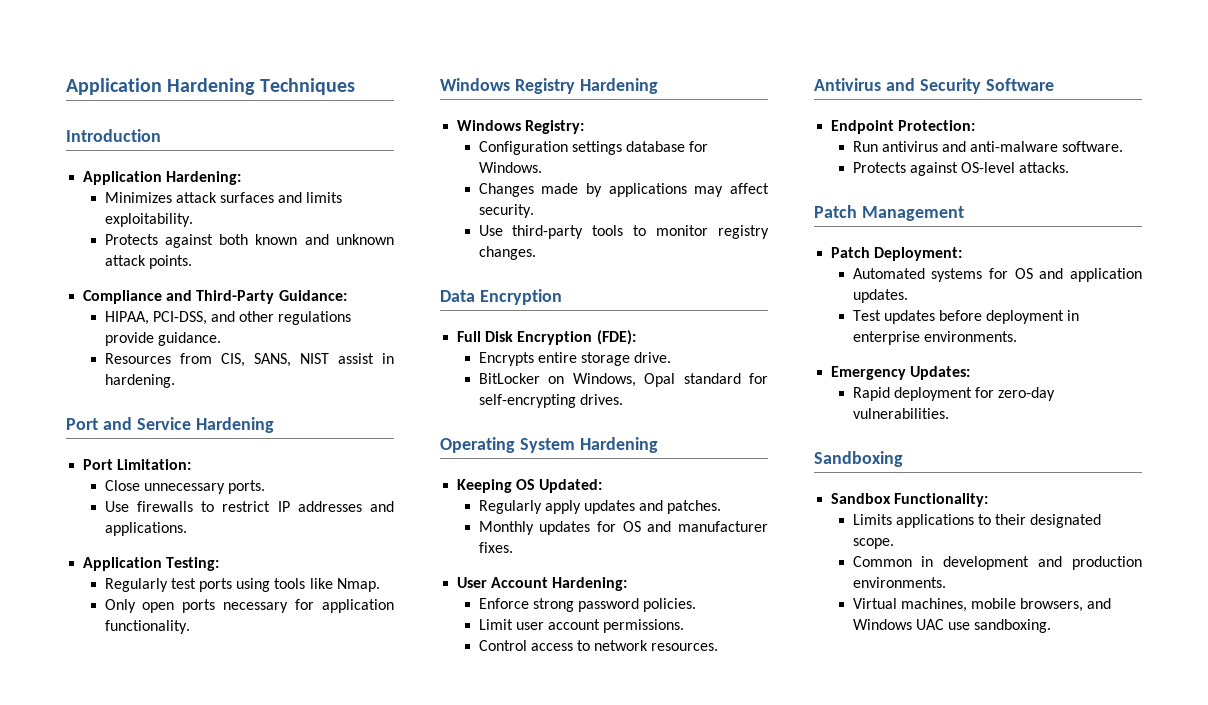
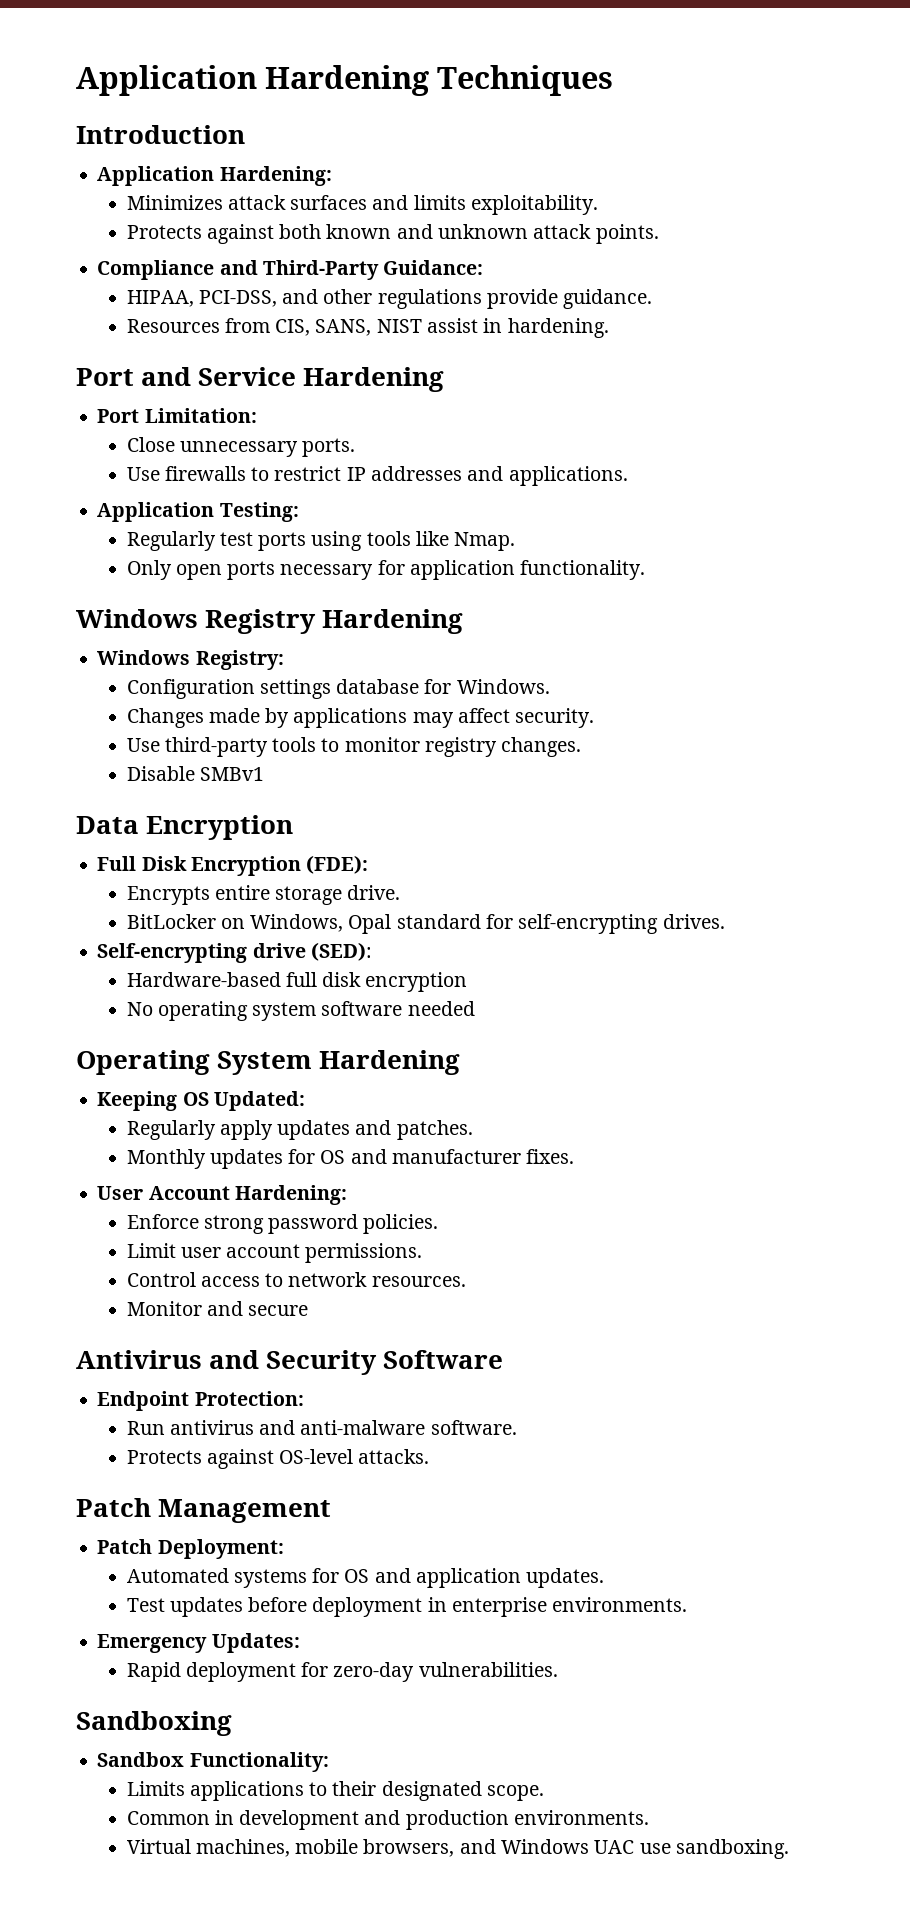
+ Disable SMBv1
+ Self-encrypting drive (SED):
+ Hardware-based full disk encryption
+ No operating system software needed
+ Monitor and secure

